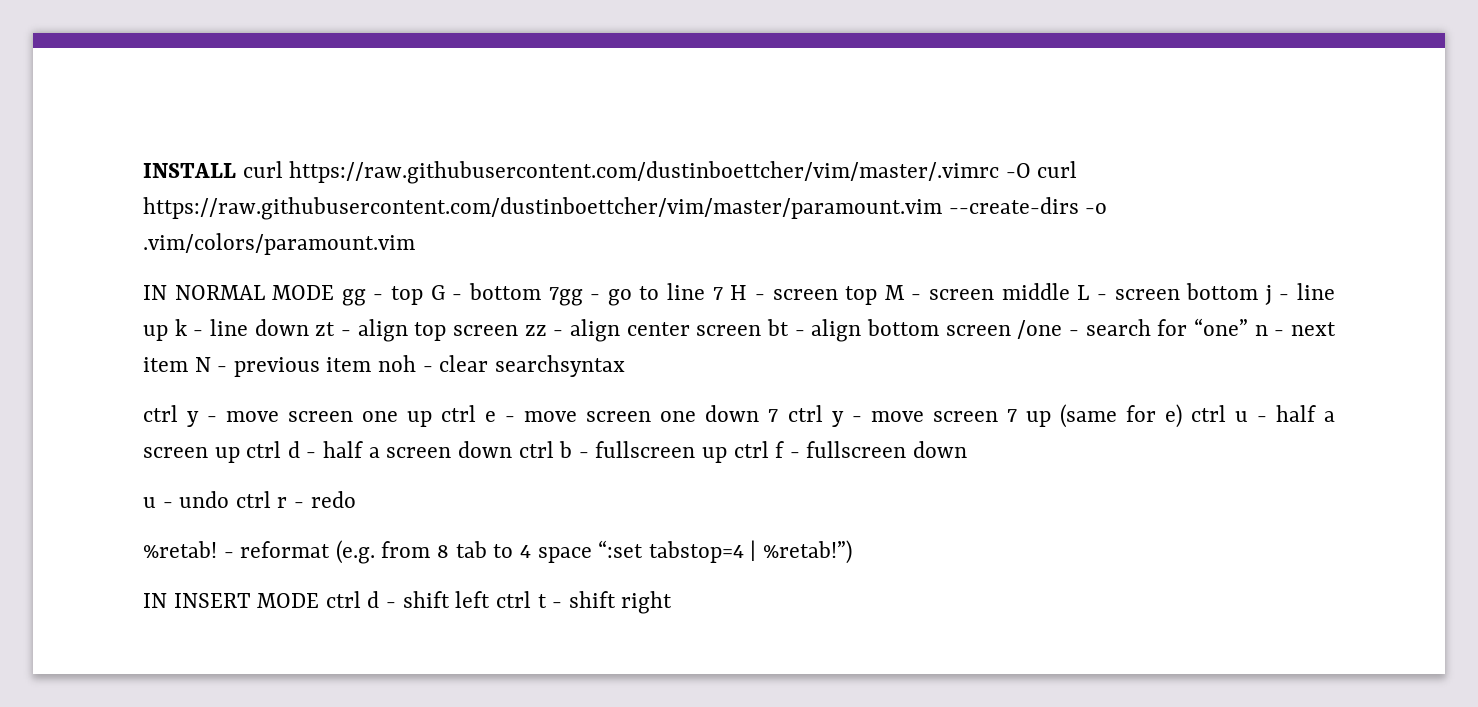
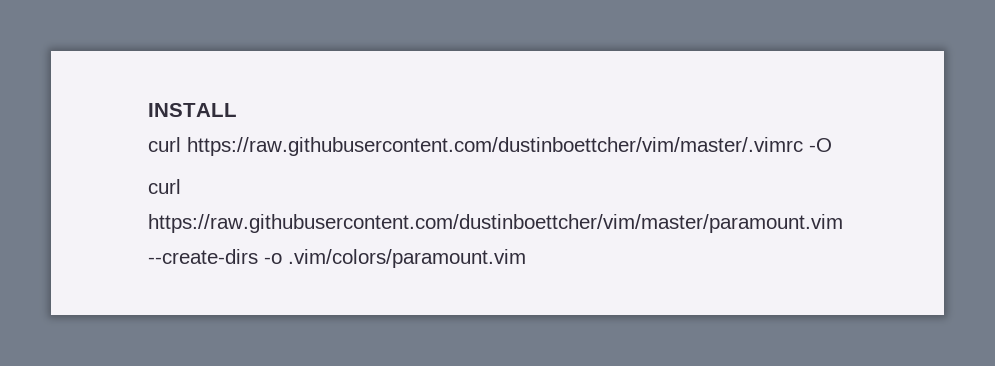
- INSTALL curl https://raw.githubusercontent.com/dustinboettcher/vim/master/.vimrc -O curl https://raw.githubusercontent.com/dustinboettcher/vim/master/paramount.vim --create-dirs -o .vim/colors/paramount.vim
+ INSTALL
+ curl https://raw.githubusercontent.com/dustinboettcher/vim/master/.vimrc -O
+ curl https://raw.githubusercontent.com/dustinboettcher/vim/master/paramount.vim --create-dirs -o .vim/colors/paramount.vim
- IN NORMAL MODE gg - top G - bottom 7gg - go to line 7 H - screen top M - screen middle L - screen bottom j - line up k - line down zt - align top screen zz - align center screen bt - align bottom screen /one - search for “one” n - next item N - previous item noh - clear searchsyntax
- ctrl y - move screen one up ctrl e - move screen one down 7 ctrl y - move screen 7 up (same for e) ctrl u - half a screen up ctrl d - half a screen down ctrl b - fullscreen up ctrl f - fullscreen down
- u - undo ctrl r - redo
- %retab! - reformat (e.g. from 8 tab to 4 space “:set tabstop=4 | %retab!”)
- IN INSERT MODE ctrl d - shift left ctrl t - shift right

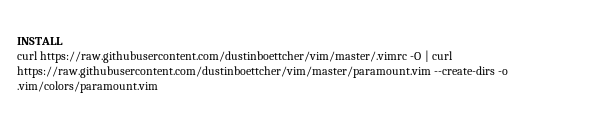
- curl https://raw.githubusercontent.com/dustinboettcher/vim/master/.vimrc -O
- curl https://raw.githubusercontent.com/dustinboettcher/vim/master/paramount.vim --create-dirs -o .vim/colors/paramount.vim
+ curl https://raw.githubusercontent.com/dustinboettcher/vim/master/.vimrc -O | curl https://raw.githubusercontent.com/dustinboettcher/vim/master/paramount.vim --create-dirs -o .vim/colors/paramount.vim

